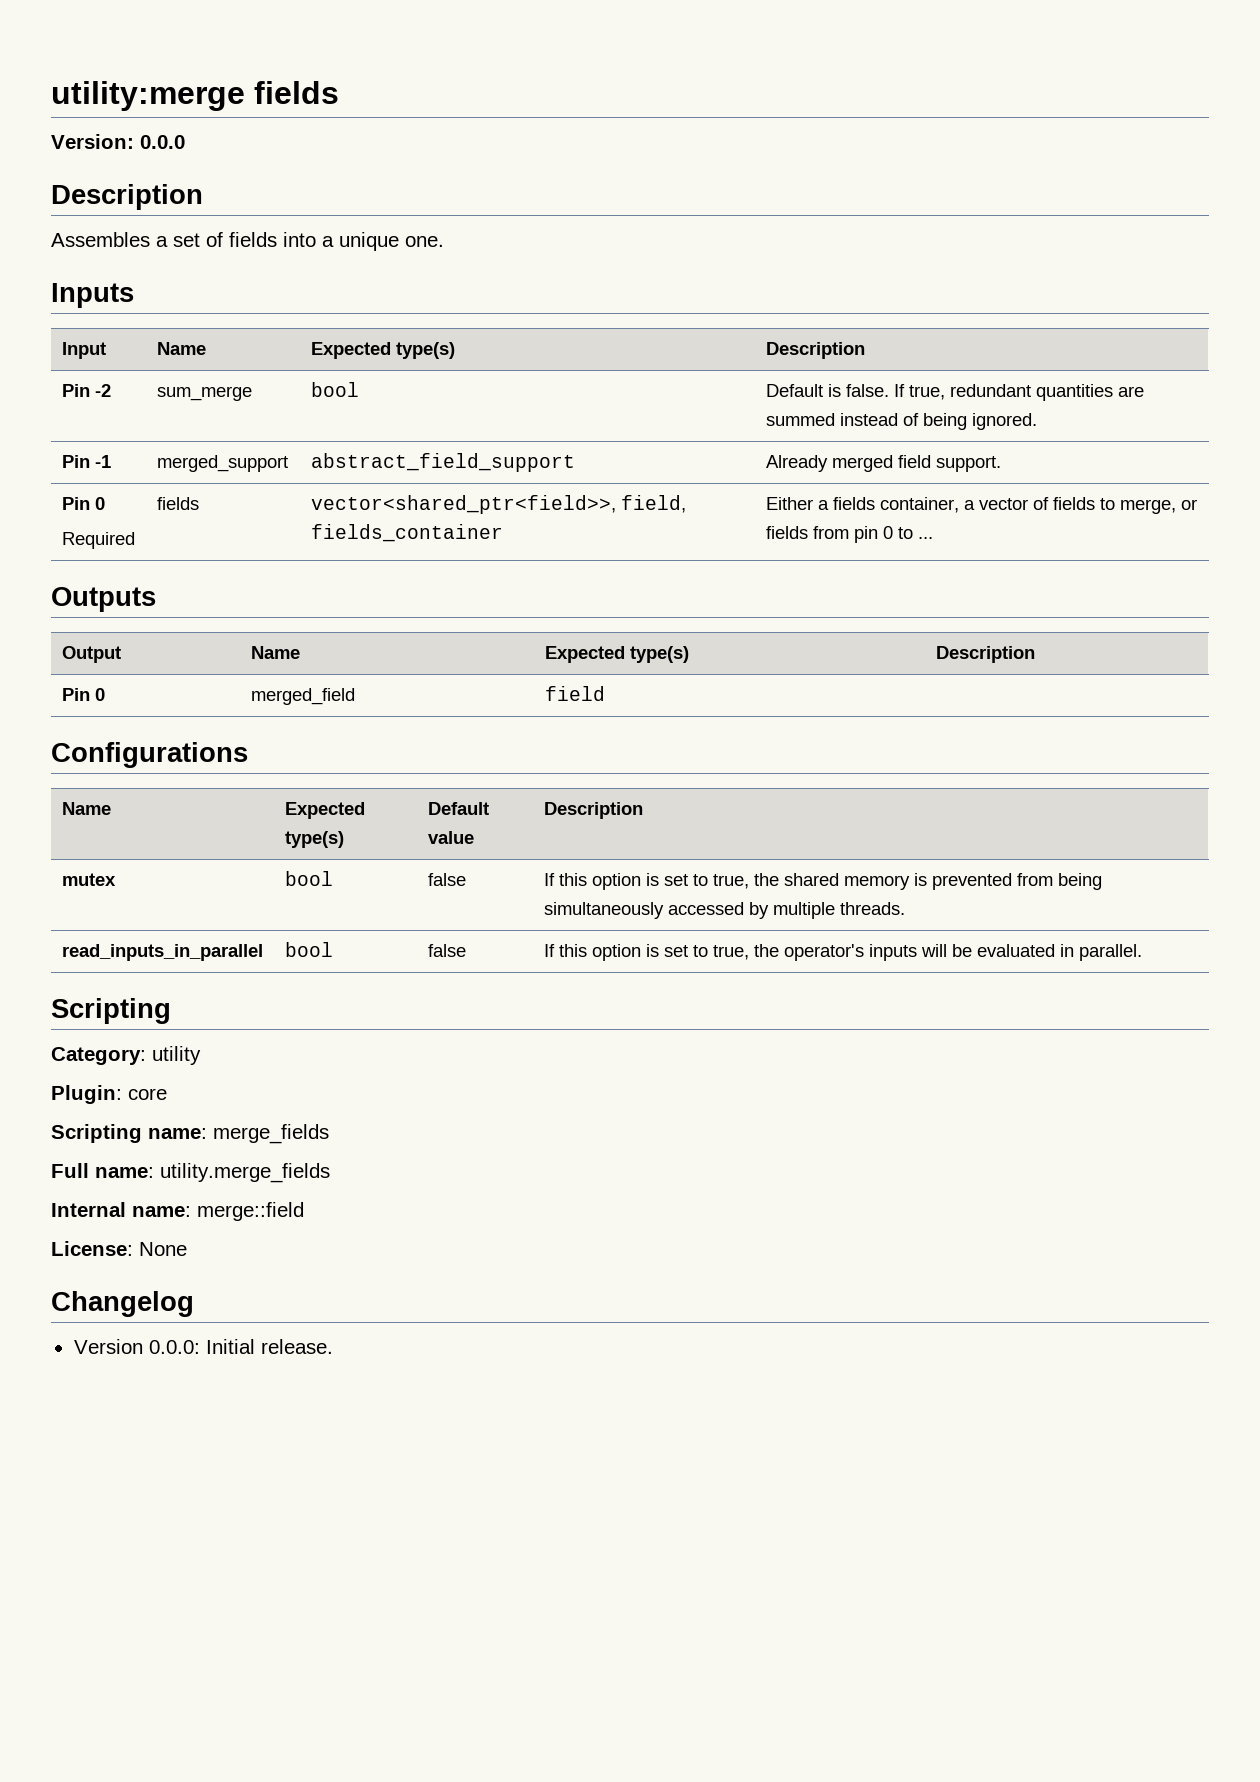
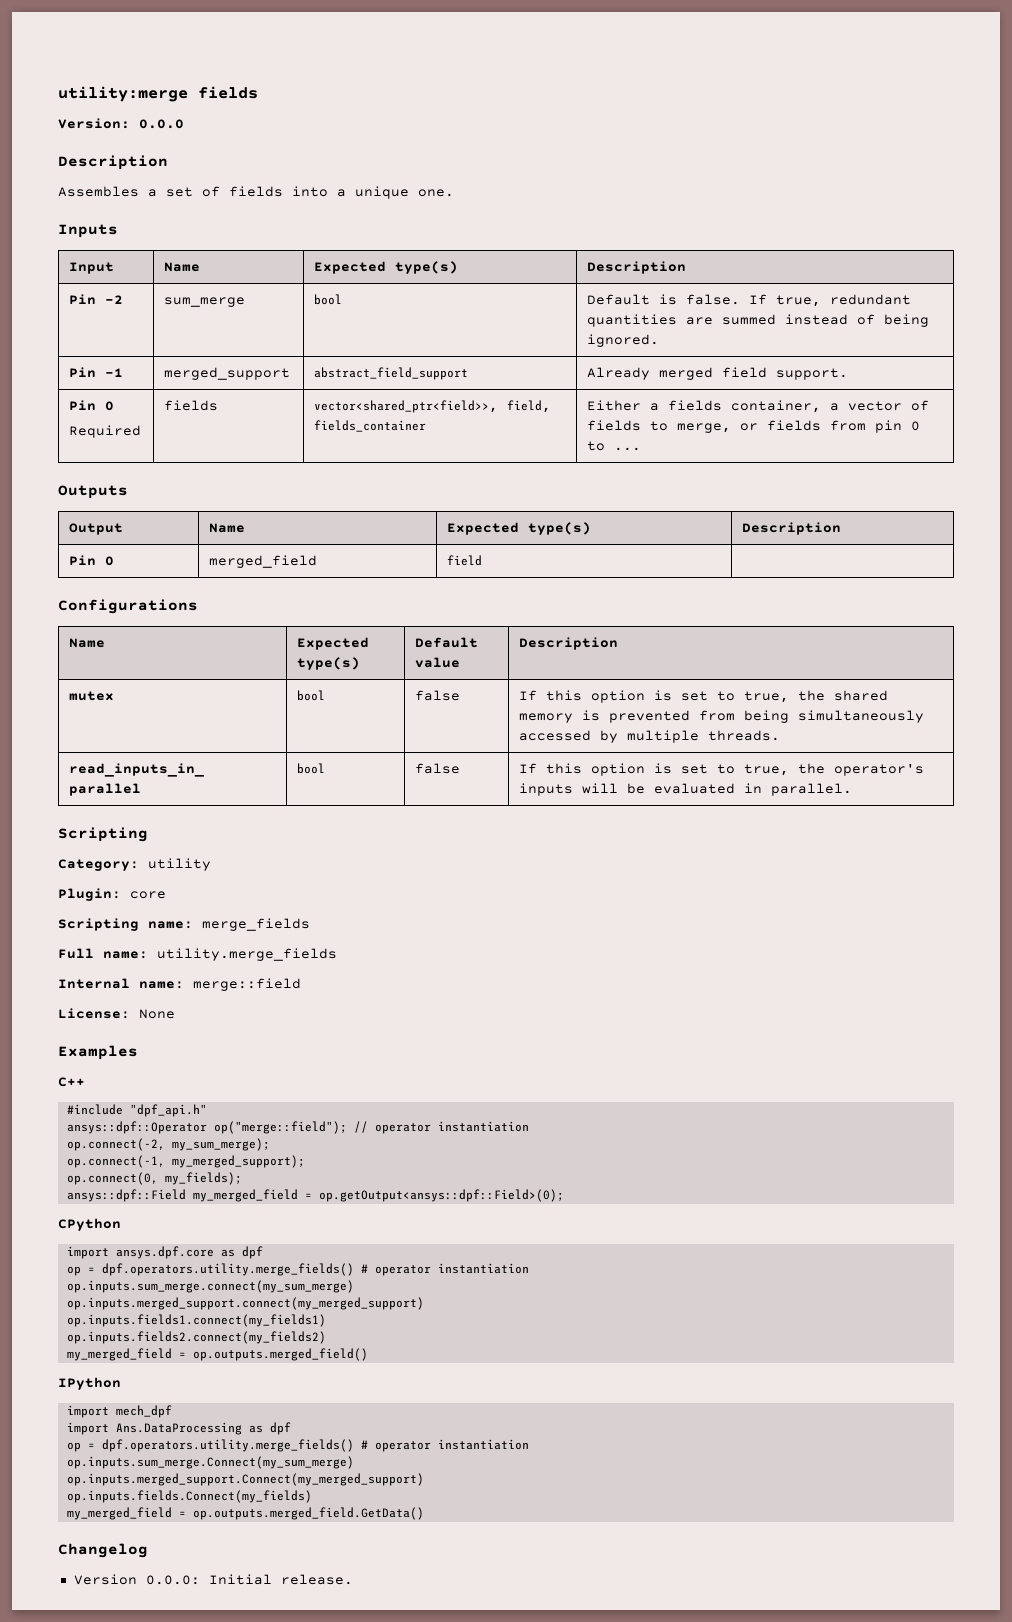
+ Examples
+ C++
+ #include "dpf_api.h"
+ ansys::dpf::Operator op("merge::field"); // operator instantiation
+ op.connect(-2, my_sum_merge);
+ op.connect(-1, my_merged_support);
+ op.connect(0, my_fields);
+ ansys::dpf::Field my_merged_field = op.getOutput<ansys::dpf::Field>(0);
+ CPython
+ import ansys.dpf.core as dpf
+ op = dpf.operators.utility.merge_fields() # operator instantiation
+ op.inputs.sum_merge.connect(my_sum_merge)
+ op.inputs.merged_support.connect(my_merged_support)
+ op.inputs.fields1.connect(my_fields1)
+ op.inputs.fields2.connect(my_fields2)
+ my_merged_field = op.outputs.merged_field()
+ IPython
+ import mech_dpf
+ import Ans.DataProcessing as dpf
+ op = dpf.operators.utility.merge_fields() # operator instantiation
+ op.inputs.sum_merge.Connect(my_sum_merge)
+ op.inputs.merged_support.Connect(my_merged_support)
+ op.inputs.fields.Connect(my_fields)
+ my_merged_field = op.outputs.merged_field.GetData()

